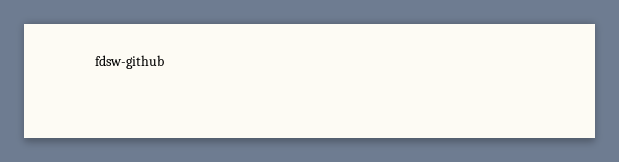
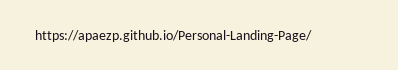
- fdsw-github
+ https://apaezp.github.io/Personal-Landing-Page/

